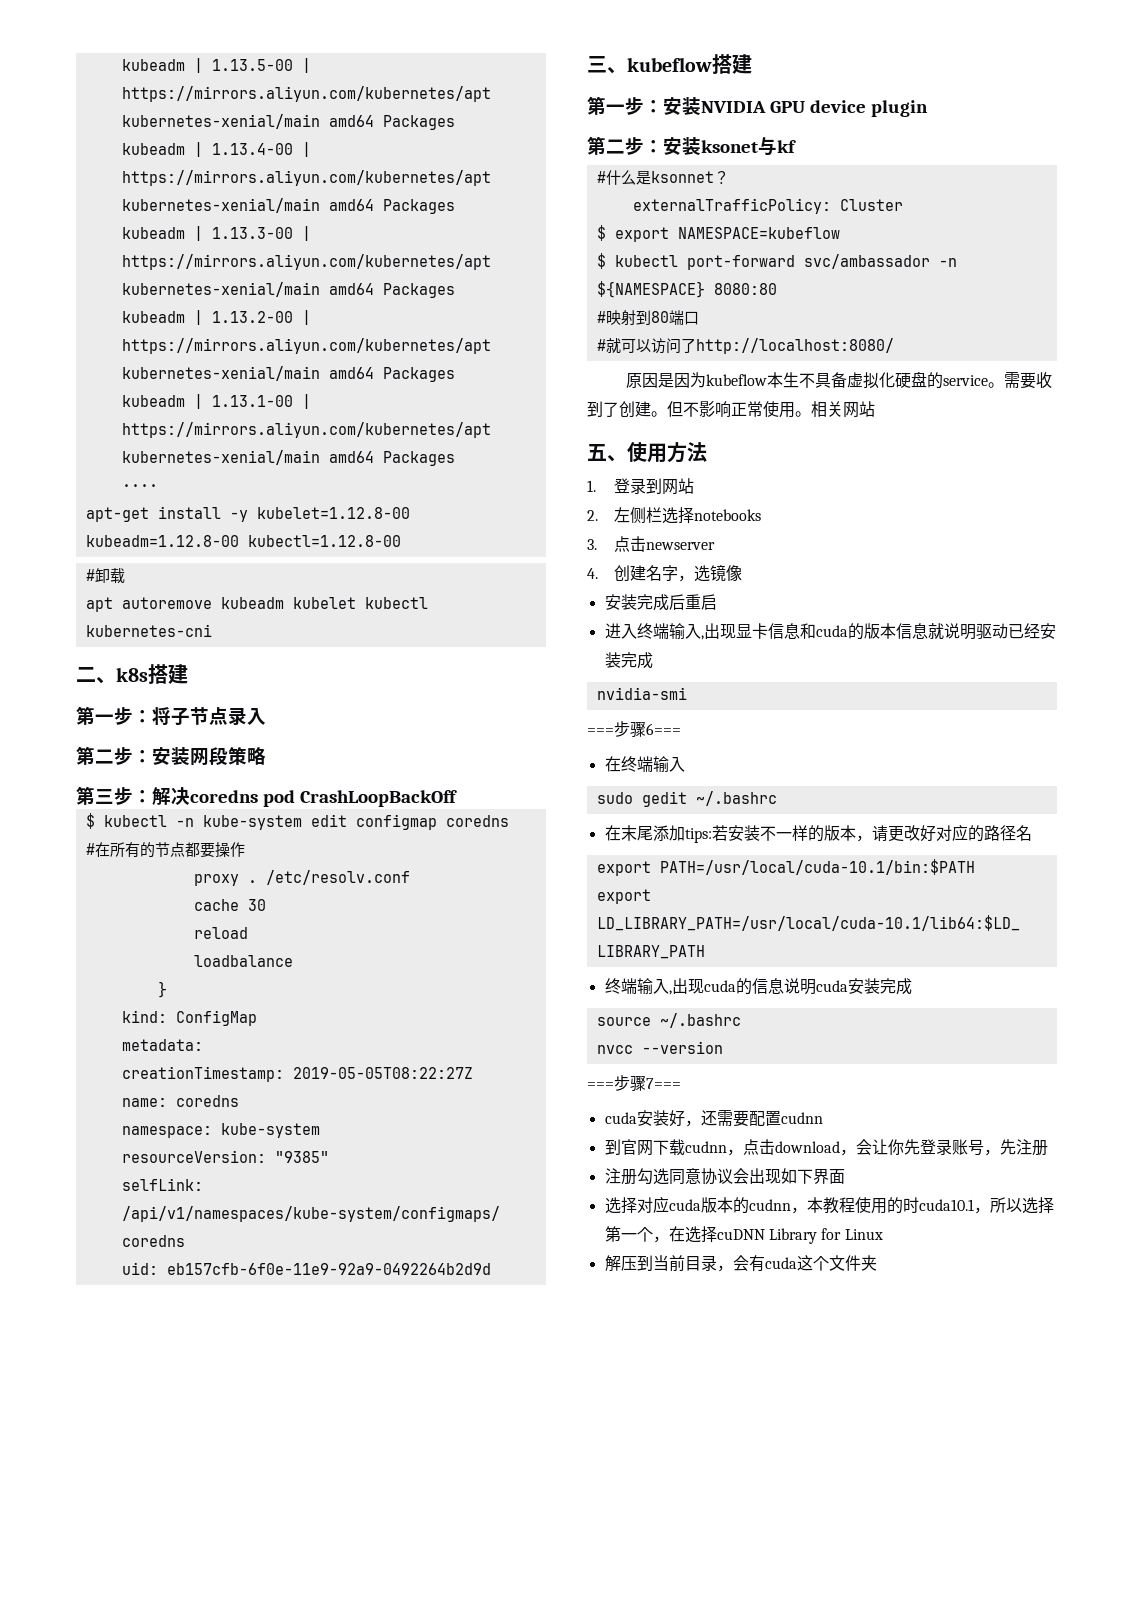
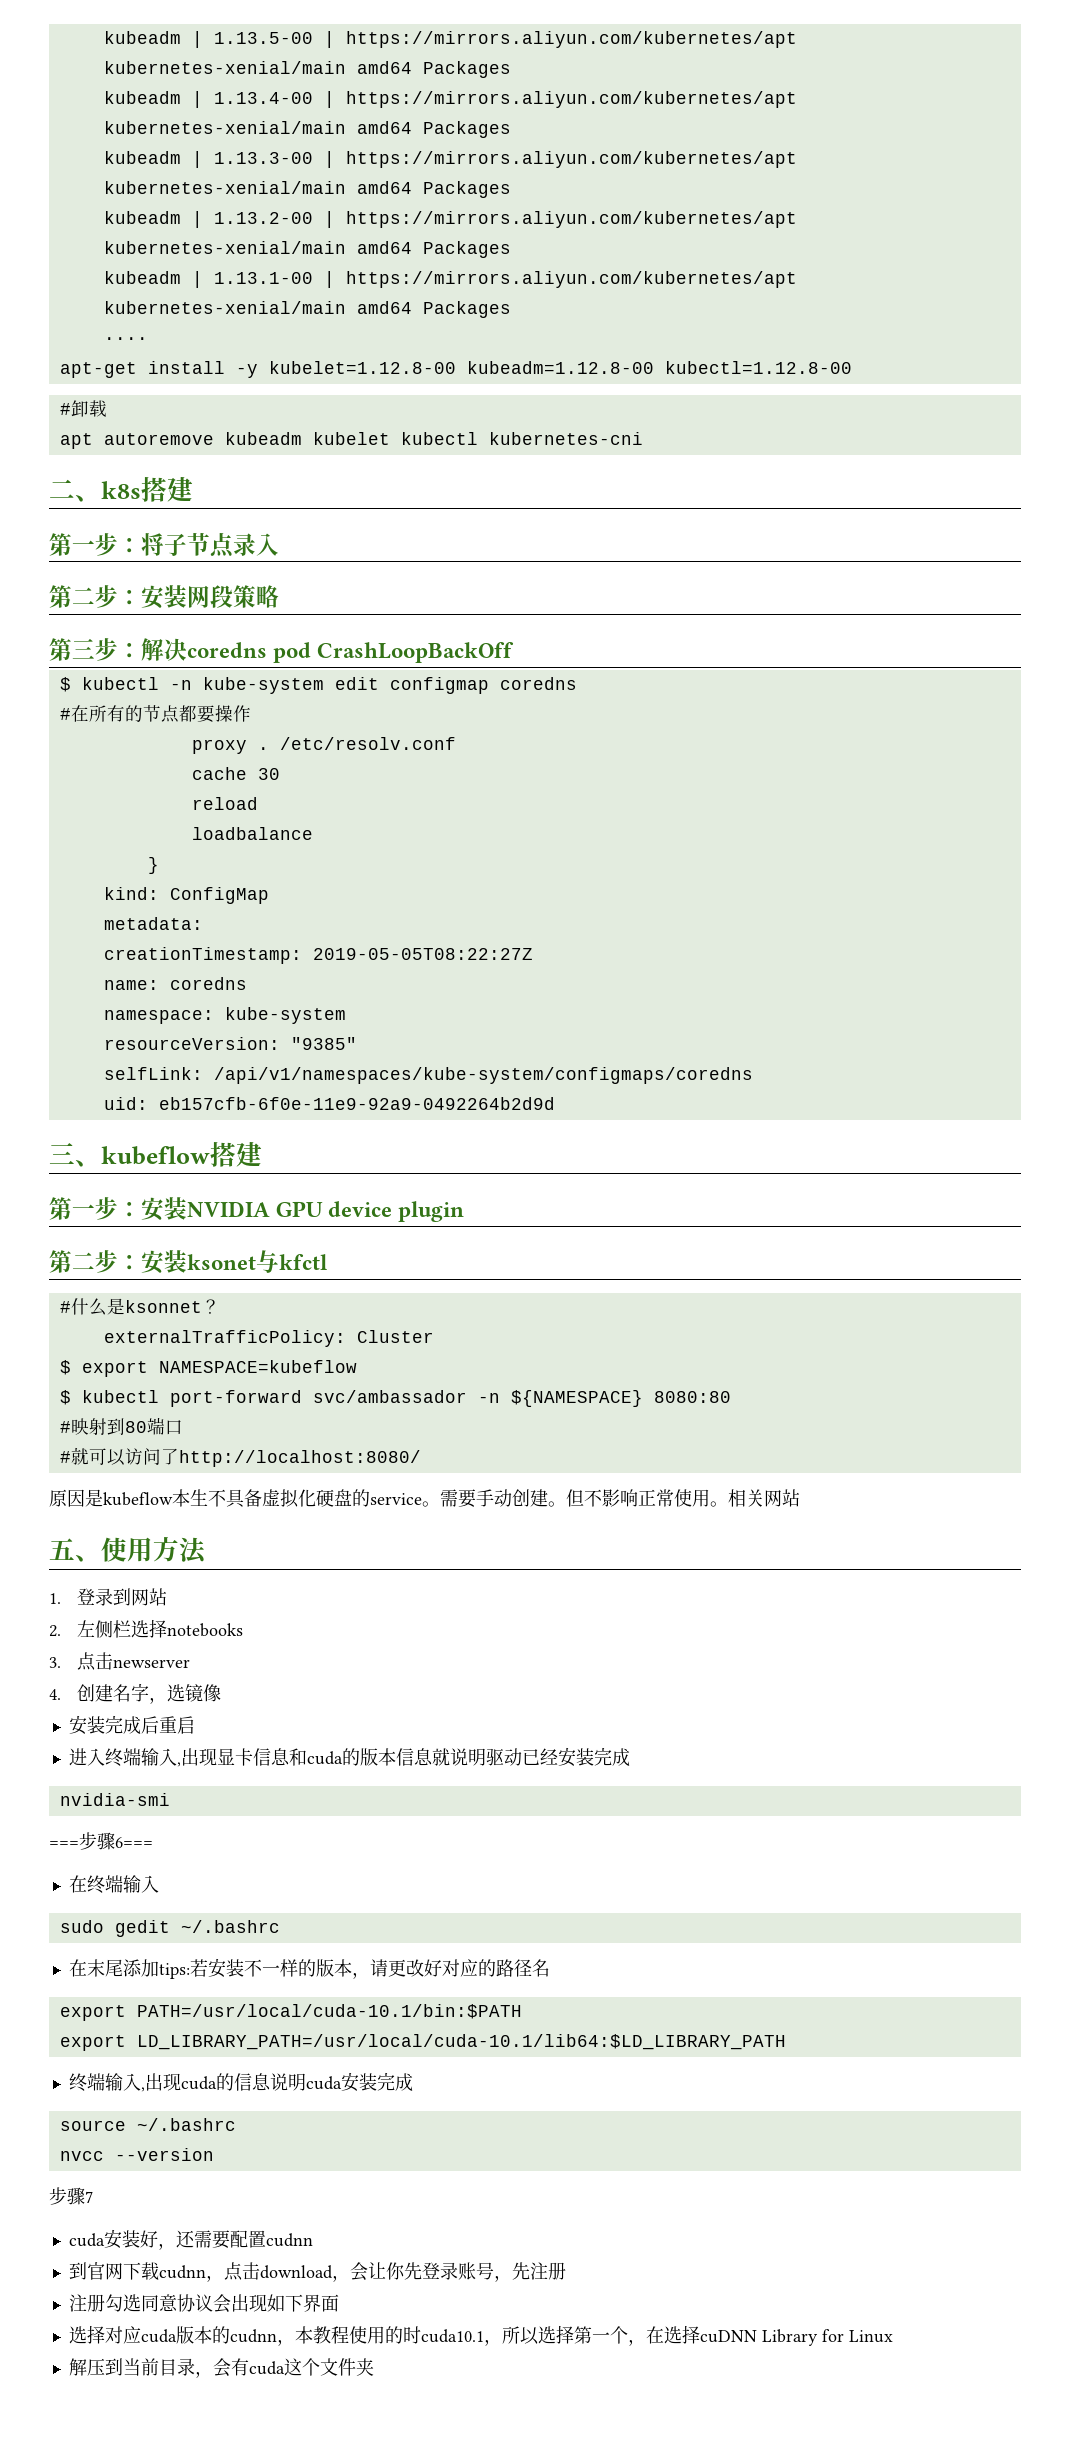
- 第二步：安装ksonet与kf
+ 第二步：安装ksonet与kfctl
- 原因是因为kubeflow本生不具备虚拟化硬盘的service。
+ 原因是kubeflow本生不具备虚拟化硬盘的service。
- 需要收到了创建。
+ 需要手动创建。
- ===步骤7===
+ 步骤7

